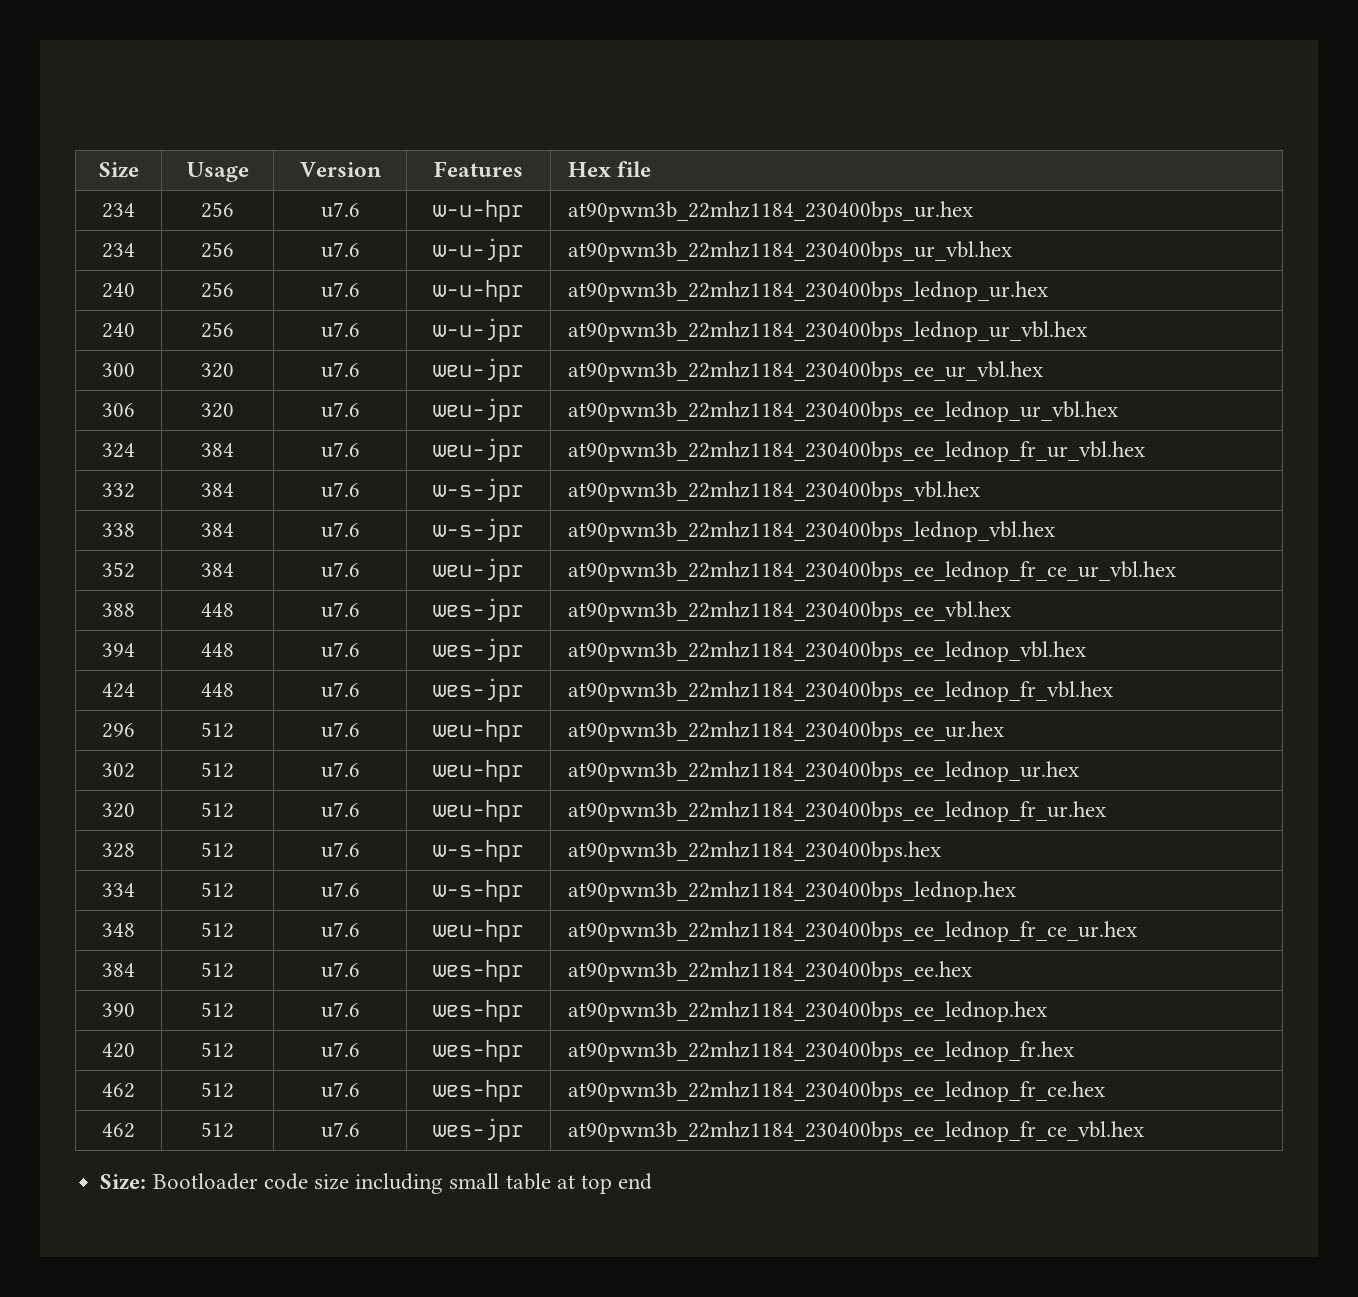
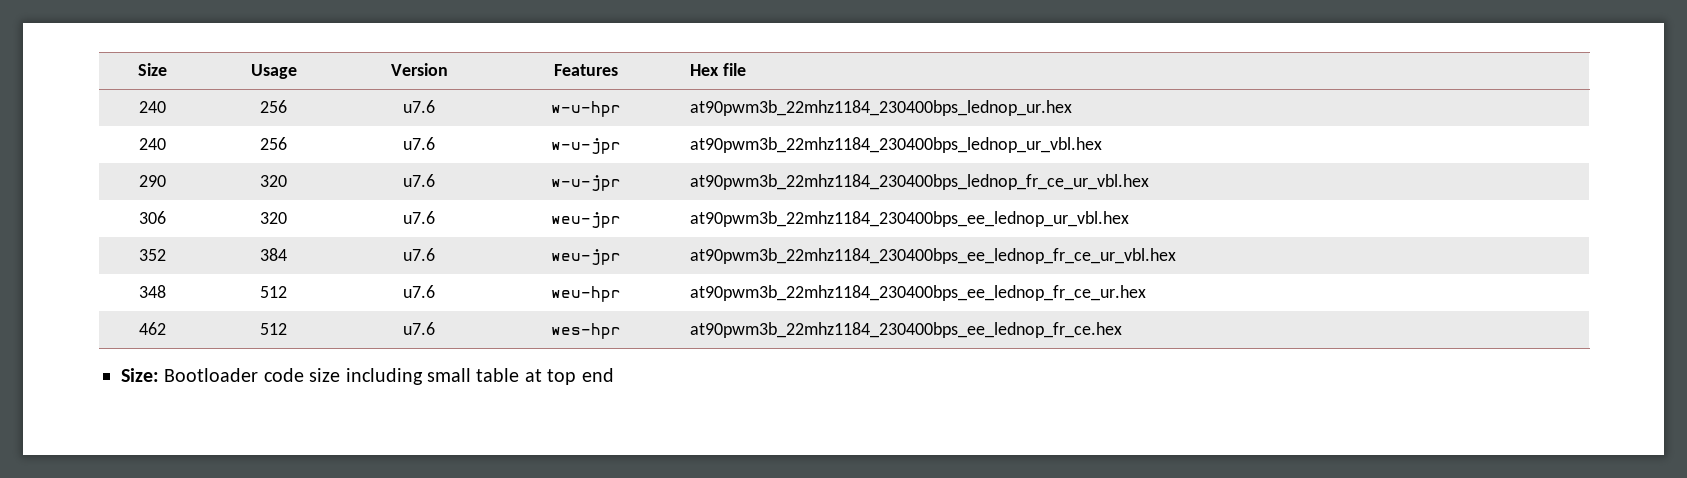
- 234 | 256 | u7.6 | w-u-hpr | at90pwm3b_22mhz1184_230400bps_ur.hex
- 234 | 256 | u7.6 | w-u-jpr | at90pwm3b_22mhz1184_230400bps_ur_vbl.hex
- 300 | 320 | u7.6 | weu-jpr | at90pwm3b_22mhz1184_230400bps_ee_ur_vbl.hex
+ 290 | 320 | u7.6 | w-u-jpr | at90pwm3b_22mhz1184_230400bps_lednop_fr_ce_ur_vbl.hex
- 324 | 384 | u7.6 | weu-jpr | at90pwm3b_22mhz1184_230400bps_ee_lednop_fr_ur_vbl.hex
- 332 | 384 | u7.6 | w-s-jpr | at90pwm3b_22mhz1184_230400bps_vbl.hex
- 338 | 384 | u7.6 | w-s-jpr | at90pwm3b_22mhz1184_230400bps_lednop_vbl.hex
- 388 | 448 | u7.6 | wes-jpr | at90pwm3b_22mhz1184_230400bps_ee_vbl.hex
- 394 | 448 | u7.6 | wes-jpr | at90pwm3b_22mhz1184_230400bps_ee_lednop_vbl.hex
- 424 | 448 | u7.6 | wes-jpr | at90pwm3b_22mhz1184_230400bps_ee_lednop_fr_vbl.hex
- 296 | 512 | u7.6 | weu-hpr | at90pwm3b_22mhz1184_230400bps_ee_ur.hex
- 302 | 512 | u7.6 | weu-hpr | at90pwm3b_22mhz1184_230400bps_ee_lednop_ur.hex
- 320 | 512 | u7.6 | weu-hpr | at90pwm3b_22mhz1184_230400bps_ee_lednop_fr_ur.hex
- 328 | 512 | u7.6 | w-s-hpr | at90pwm3b_22mhz1184_230400bps.hex
- 334 | 512 | u7.6 | w-s-hpr | at90pwm3b_22mhz1184_230400bps_lednop.hex
- 384 | 512 | u7.6 | wes-hpr | at90pwm3b_22mhz1184_230400bps_ee.hex
- 390 | 512 | u7.6 | wes-hpr | at90pwm3b_22mhz1184_230400bps_ee_lednop.hex
- 420 | 512 | u7.6 | wes-hpr | at90pwm3b_22mhz1184_230400bps_ee_lednop_fr.hex
- 462 | 512 | u7.6 | wes-jpr | at90pwm3b_22mhz1184_230400bps_ee_lednop_fr_ce_vbl.hex

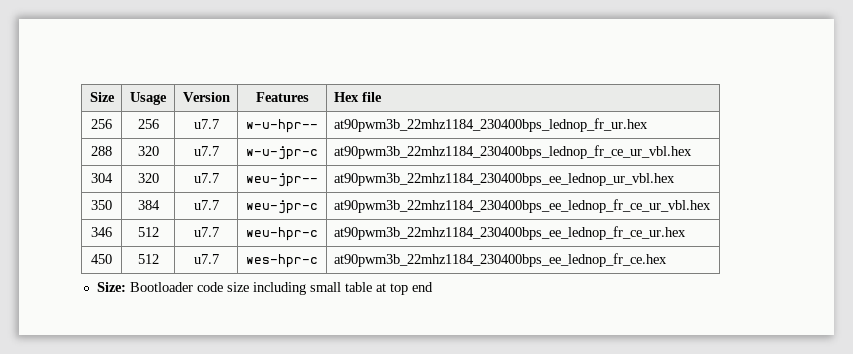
- 240 | 256 | u7.6 | w-u-hpr | at90pwm3b_22mhz1184_230400bps_lednop_ur.hex
- 240 | 256 | u7.6 | w-u-jpr | at90pwm3b_22mhz1184_230400bps_lednop_ur_vbl.hex
- 290 | 320 | u7.6 | w-u-jpr | at90pwm3b_22mhz1184_230400bps_lednop_fr_ce_ur_vbl.hex
+ 256 | 256 | u7.7 | w-u-hpr-- | at90pwm3b_22mhz1184_230400bps_lednop_fr_ur.hex
+ 288 | 320 | u7.7 | w-u-jpr-c | at90pwm3b_22mhz1184_230400bps_lednop_fr_ce_ur_vbl.hex
- 306 | 320 | u7.6 | weu-jpr | at90pwm3b_22mhz1184_230400bps_ee_lednop_ur_vbl.hex
+ 304 | 320 | u7.7 | weu-jpr-- | at90pwm3b_22mhz1184_230400bps_ee_lednop_ur_vbl.hex
- 352 | 384 | u7.6 | weu-jpr | at90pwm3b_22mhz1184_230400bps_ee_lednop_fr_ce_ur_vbl.hex
+ 350 | 384 | u7.7 | weu-jpr-c | at90pwm3b_22mhz1184_230400bps_ee_lednop_fr_ce_ur_vbl.hex
- 348 | 512 | u7.6 | weu-hpr | at90pwm3b_22mhz1184_230400bps_ee_lednop_fr_ce_ur.hex
+ 346 | 512 | u7.7 | weu-hpr-c | at90pwm3b_22mhz1184_230400bps_ee_lednop_fr_ce_ur.hex
- 462 | 512 | u7.6 | wes-hpr | at90pwm3b_22mhz1184_230400bps_ee_lednop_fr_ce.hex
+ 450 | 512 | u7.7 | wes-hpr-c | at90pwm3b_22mhz1184_230400bps_ee_lednop_fr_ce.hex

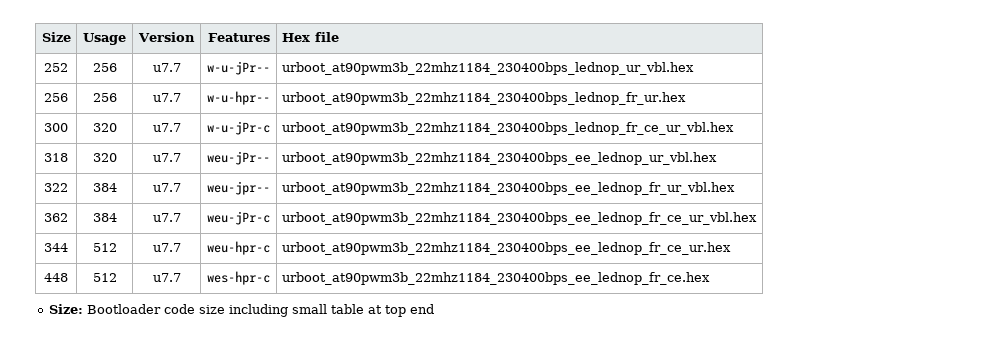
+ 252 | 256 | u7.7 | w-u-jPr-- | urboot_at90pwm3b_22mhz1184_230400bps_lednop_ur_vbl.hex
- 256 | 256 | u7.7 | w-u-hpr-- | at90pwm3b_22mhz1184_230400bps_lednop_fr_ur.hex
- 288 | 320 | u7.7 | w-u-jpr-c | at90pwm3b_22mhz1184_230400bps_lednop_fr_ce_ur_vbl.hex
- 304 | 320 | u7.7 | weu-jpr-- | at90pwm3b_22mhz1184_230400bps_ee_lednop_ur_vbl.hex
- 350 | 384 | u7.7 | weu-jpr-c | at90pwm3b_22mhz1184_230400bps_ee_lednop_fr_ce_ur_vbl.hex
- 346 | 512 | u7.7 | weu-hpr-c | at90pwm3b_22mhz1184_230400bps_ee_lednop_fr_ce_ur.hex
- 450 | 512 | u7.7 | wes-hpr-c | at90pwm3b_22mhz1184_230400bps_ee_lednop_fr_ce.hex
+ 256 | 256 | u7.7 | w-u-hpr-- | urboot_at90pwm3b_22mhz1184_230400bps_lednop_fr_ur.hex
+ 300 | 320 | u7.7 | w-u-jPr-c | urboot_at90pwm3b_22mhz1184_230400bps_lednop_fr_ce_ur_vbl.hex
+ 318 | 320 | u7.7 | weu-jPr-- | urboot_at90pwm3b_22mhz1184_230400bps_ee_lednop_ur_vbl.hex
+ 322 | 384 | u7.7 | weu-jpr-- | urboot_at90pwm3b_22mhz1184_230400bps_ee_lednop_fr_ur_vbl.hex
+ 362 | 384 | u7.7 | weu-jPr-c | urboot_at90pwm3b_22mhz1184_230400bps_ee_lednop_fr_ce_ur_vbl.hex
+ 344 | 512 | u7.7 | weu-hpr-c | urboot_at90pwm3b_22mhz1184_230400bps_ee_lednop_fr_ce_ur.hex
+ 448 | 512 | u7.7 | wes-hpr-c | urboot_at90pwm3b_22mhz1184_230400bps_ee_lednop_fr_ce.hex

